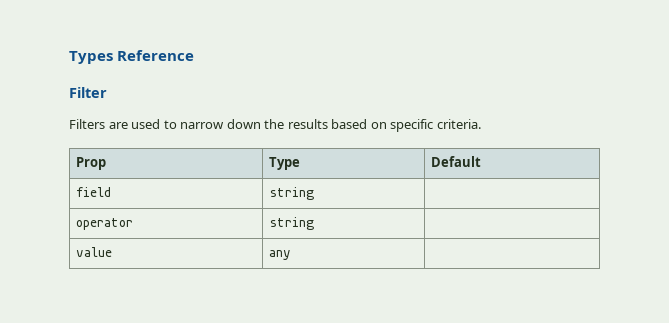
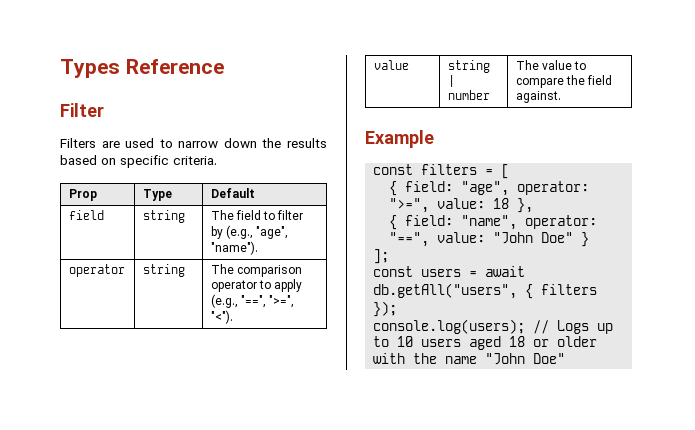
- field | string |
- operator | string |
- value | any |
+ field | string | The field to filter by (e.g., "age", "name").
+ operator | string | The comparison operator to apply (e.g., "==", ">=", "<").
+ value | string | number | The value to compare the field against.
+ Example
+ const filters = [
+ { field: "age", operator: ">=", value: 18 },
+ { field: "name", operator: "==", value: "John Doe" }
+ ];
+ const users = await db.getAll("users", { filters });
+ console.log(users); // Logs up to 10 users aged 18 or older with the name "John Doe"

